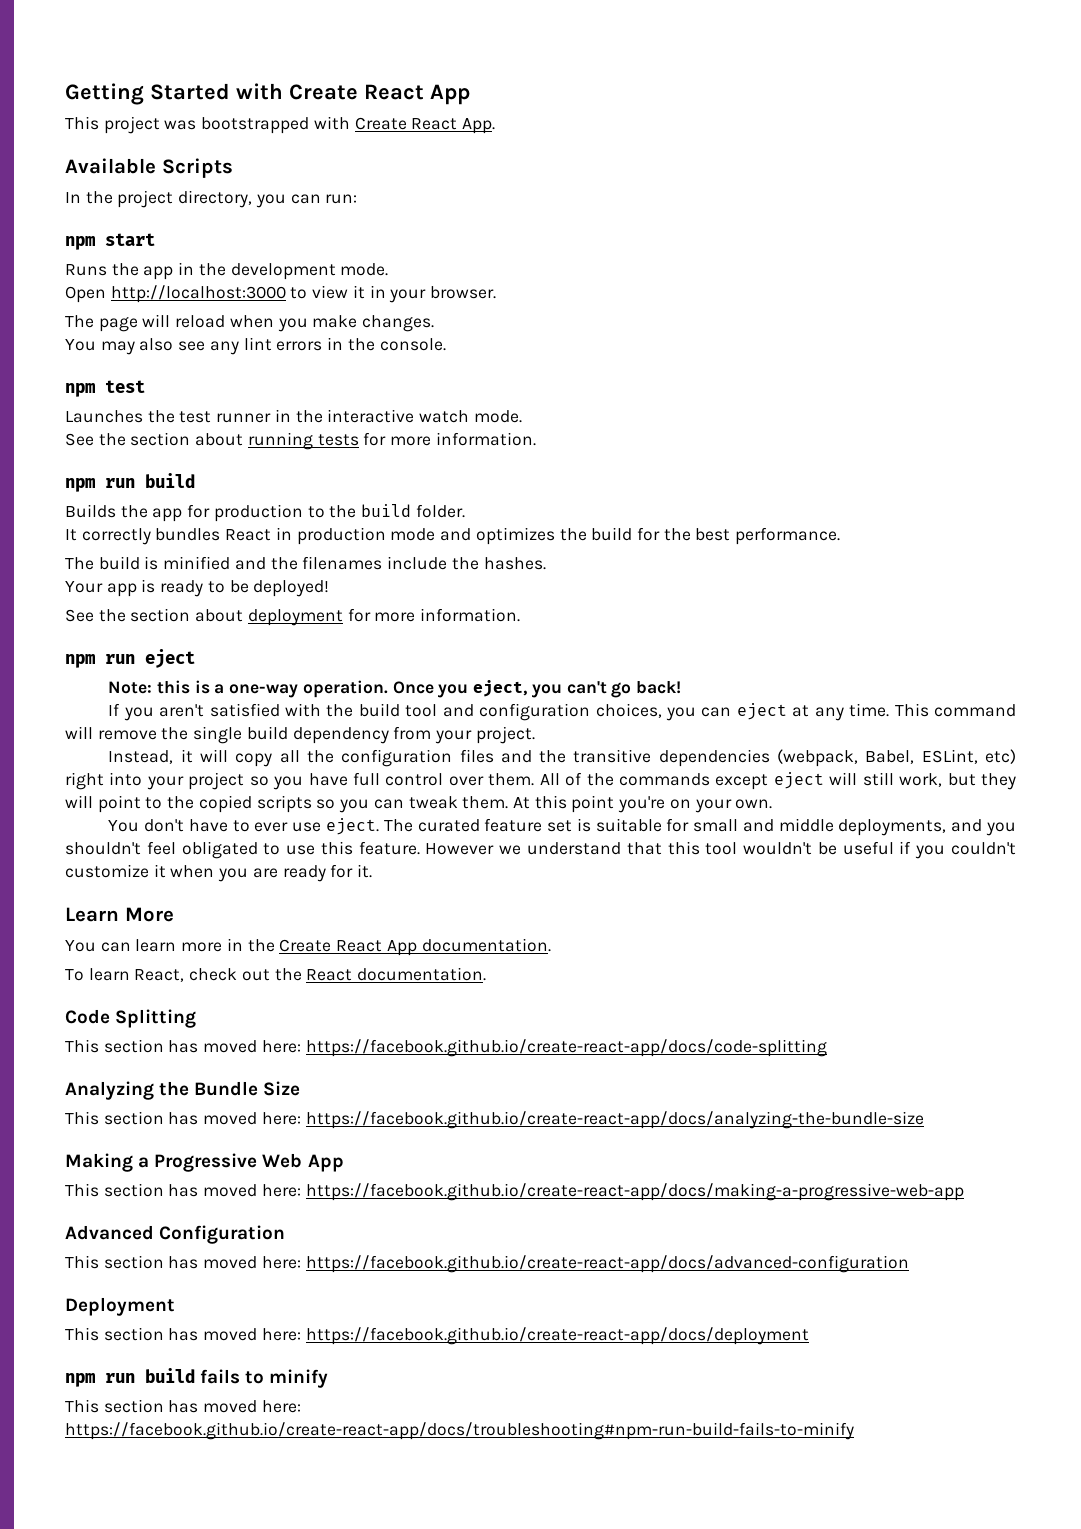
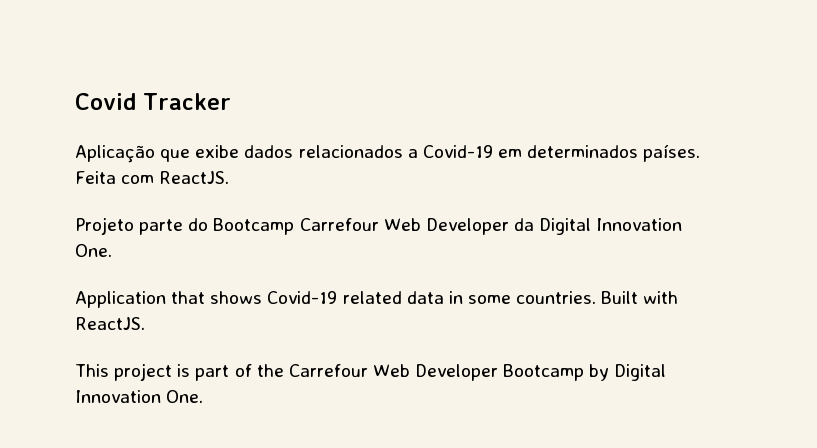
- Getting Started with Create React App
- This project was bootstrapped with Create React App.
- Available Scripts
- In the project directory, you can run:
- npm start
- Runs the app in the development mode.
- Open http://localhost:3000 to view it in your browser.
- The page will reload when you make changes.
- You may also see any lint errors in the console.
- npm test
- Launches the test runner in the interactive watch mode.
- See the section about running tests for more information.
- npm run build
- Builds the app for production to the build folder.
- It correctly bundles React in production mode and optimizes the build for the best performance.
- The build is minified and the filenames include the hashes.
- Your app is ready to be deployed!
- See the section about deployment for more information.
- npm run eject
- Note: this is a one-way operation. Once you eject, you can't go back!
- If you aren't satisfied with the build tool and configuration choices, you can eject at any time. This command will remove the single build dependency from your project.
- Instead, it will copy all the configuration files and the transitive dependencies (webpack, Babel, ESLint, etc) right into your project so you have full control over them. All of the commands except eject will still work, but they will point to the copied scripts so you can tweak them. At this point you're on your own.
- You don't have to ever use eject. The curated feature set is suitable for small and middle deployments, and you shouldn't feel obligated to use this feature. However we understand that this tool wouldn't be useful if you couldn't customize it when you are ready for it.
- Learn More
- You can learn more in the Create React App documentation.
- To learn React, check out the React documentation.
- Code Splitting
- This section has moved here: https://facebook.github.io/create-react-app/docs/code-splitting
- Analyzing the Bundle Size
- This section has moved here: https://facebook.github.io/create-react-app/docs/analyzing-the-bundle-size
- Making a Progressive Web App
- This section has moved here: https://facebook.github.io/create-react-app/docs/making-a-progressive-web-app
- Advanced Configuration
- This section has moved here: https://facebook.github.io/create-react-app/docs/advanced-configuration
- Deployment
- This section has moved here: https://facebook.github.io/create-react-app/docs/deployment
- npm run build fails to minify
- This section has moved here: https://facebook.github.io/create-react-app/docs/troubleshooting#npm-run-build-fails-to-minify
+ Covid Tracker
+ Aplicação que exibe dados relacionados a Covid-19 em determinados países. Feita com ReactJS.
+ Projeto parte do Bootcamp Carrefour Web Developer da Digital Innovation One.
+ Application that shows Covid-19 related data in some countries. Built with ReactJS.
+ This project is part of the Carrefour Web Developer Bootcamp by Digital Innovation One.

